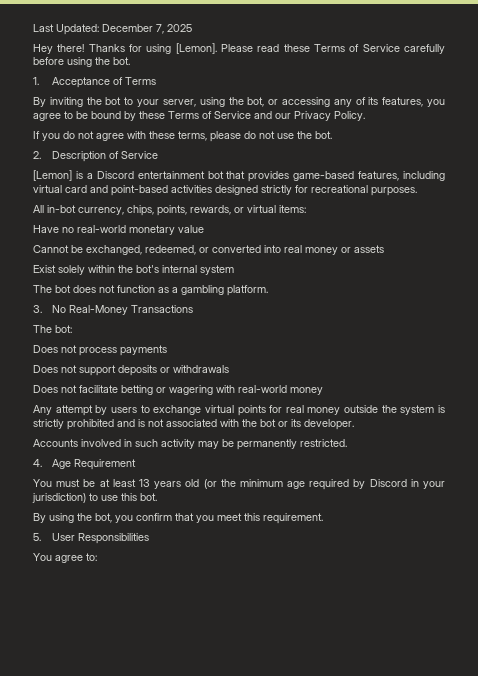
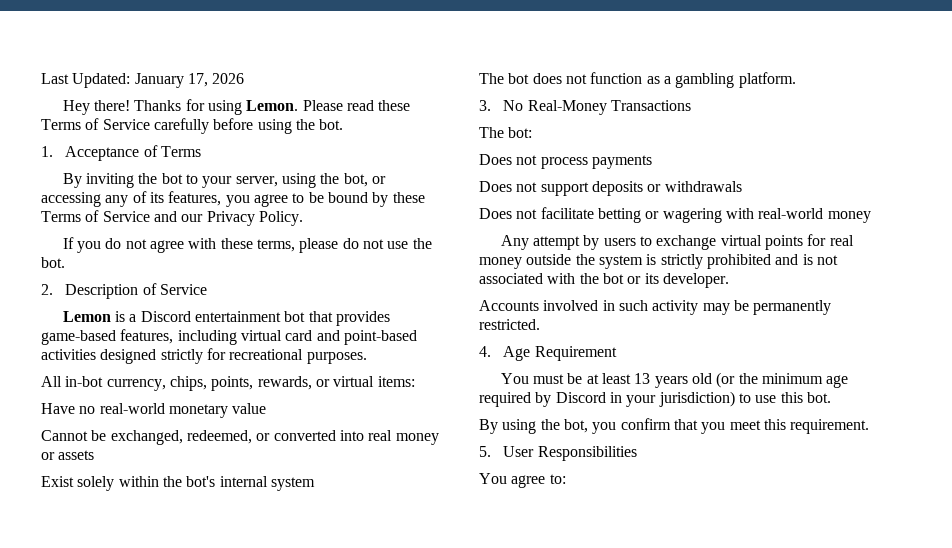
- Last Updated: December 7, 2025
+ Last Updated: January 17, 2026
- Thanks for using [Lemon].
+ Thanks for using Lemon.
- [Lemon] is a Discord entertainment bot that provides game-based features, including virtual card and point-based activities designed strictly for recreational purposes.
+ Lemon is a Discord entertainment bot that provides game-based features, including virtual card and point-based activities designed strictly for recreational purposes.

